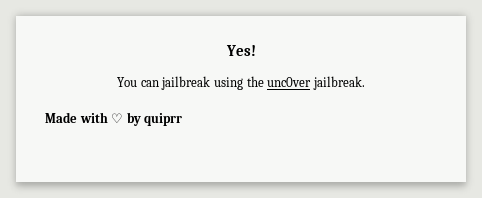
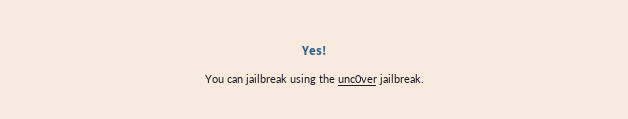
- Made with ♡ by quiprr

